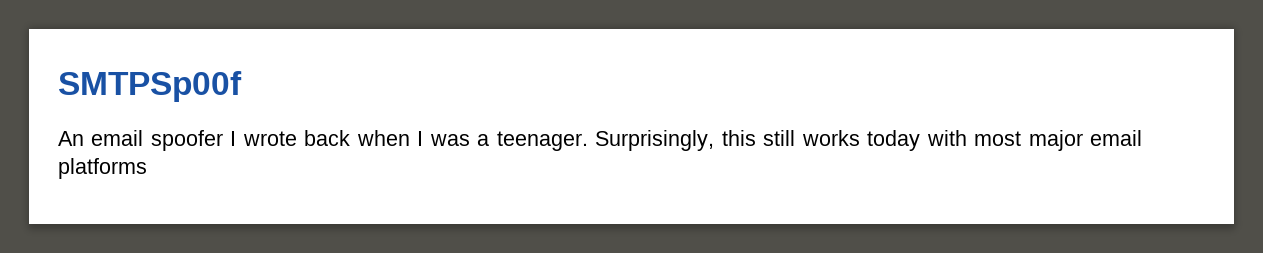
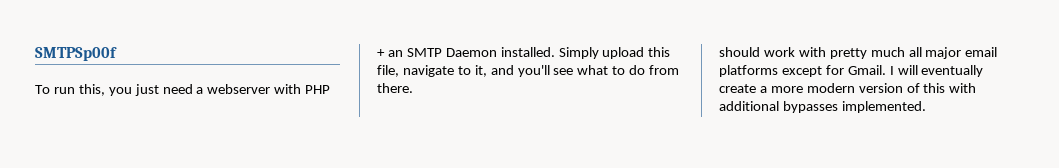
- An email spoofer I wrote back when I was a teenager. Surprisingly, this still works today with most major email platforms
+ To run this, you just need a webserver with PHP + an SMTP Daemon installed. Simply upload this file, navigate to it, and you'll see what to do from there.
+ should work with pretty much all major email platforms except for Gmail. I will eventually create a more modern version of this with additional bypasses implemented.

